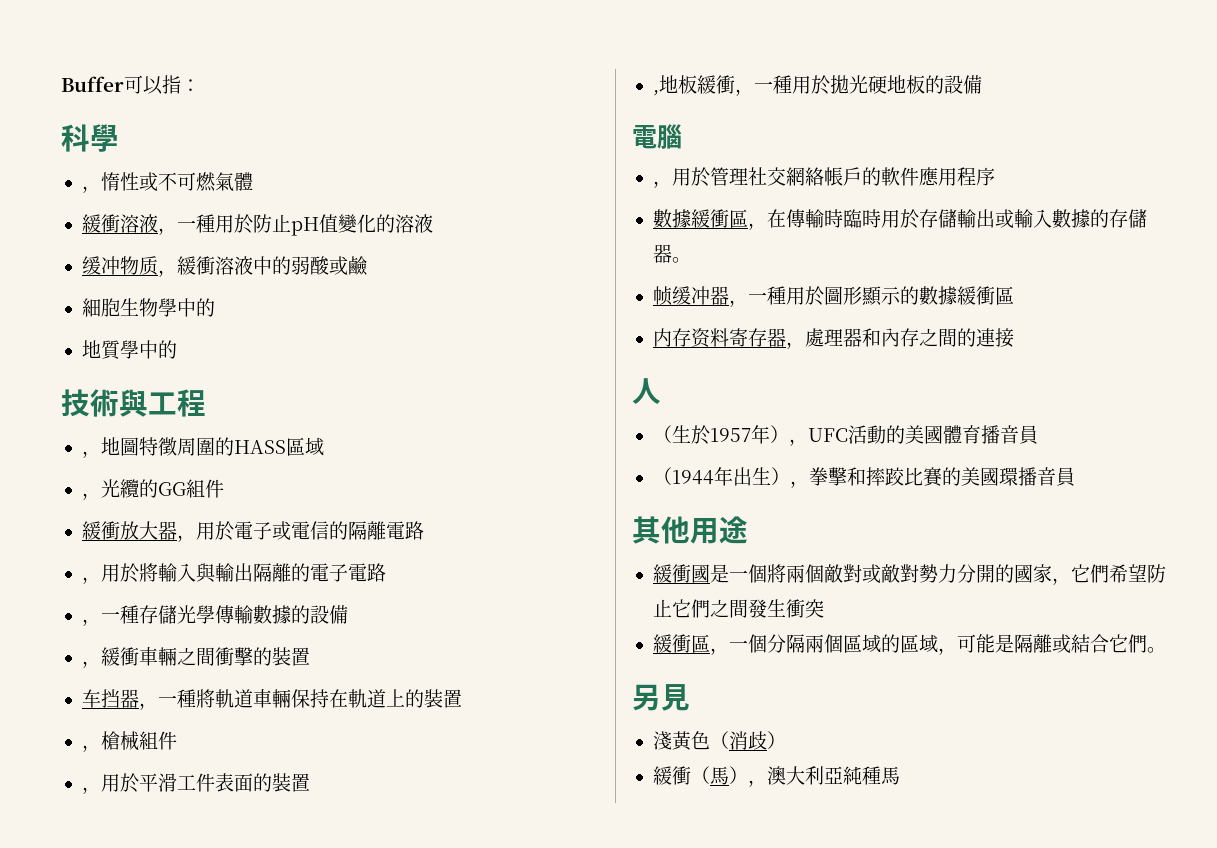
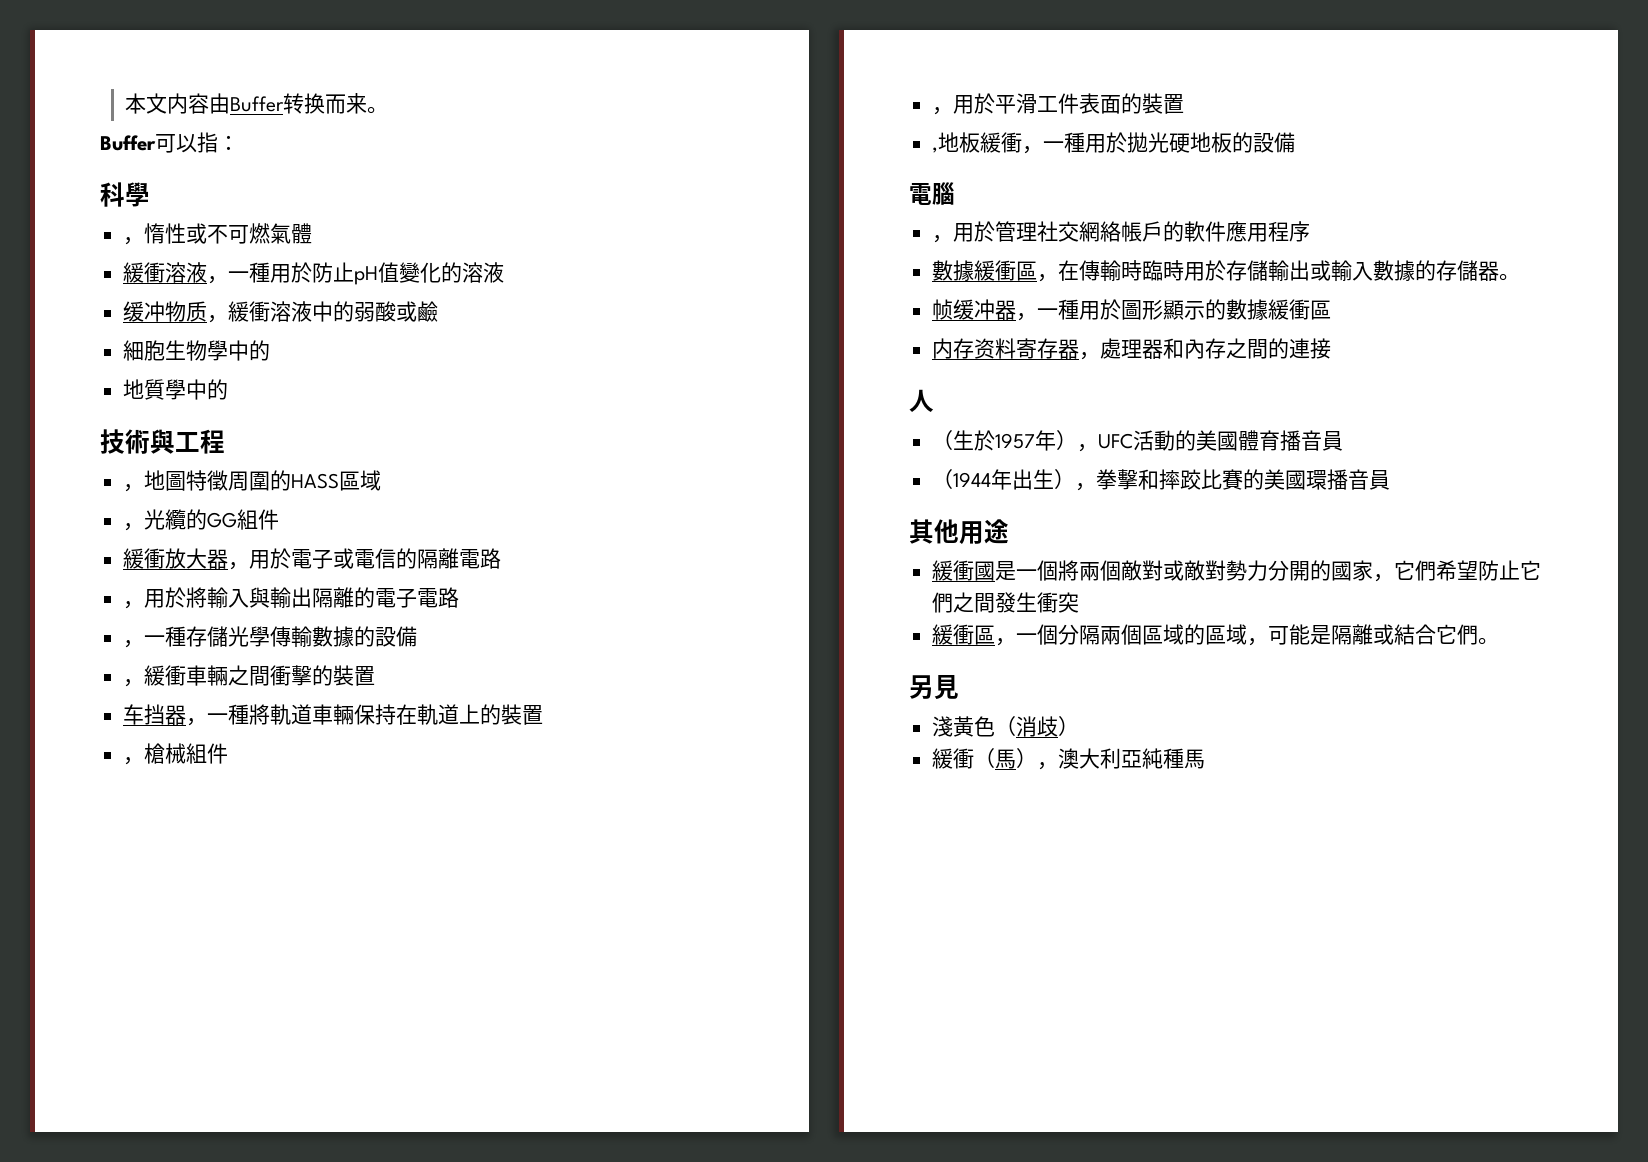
+ 本文内容由Buffer转换而来。

